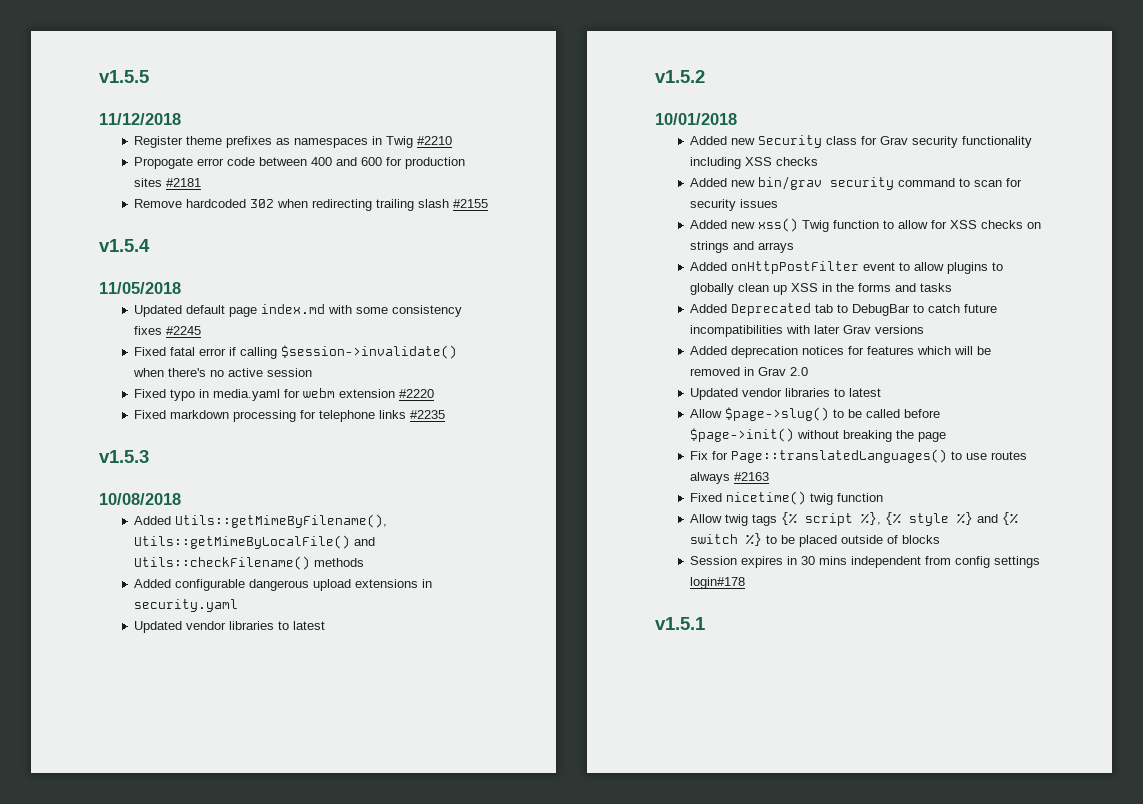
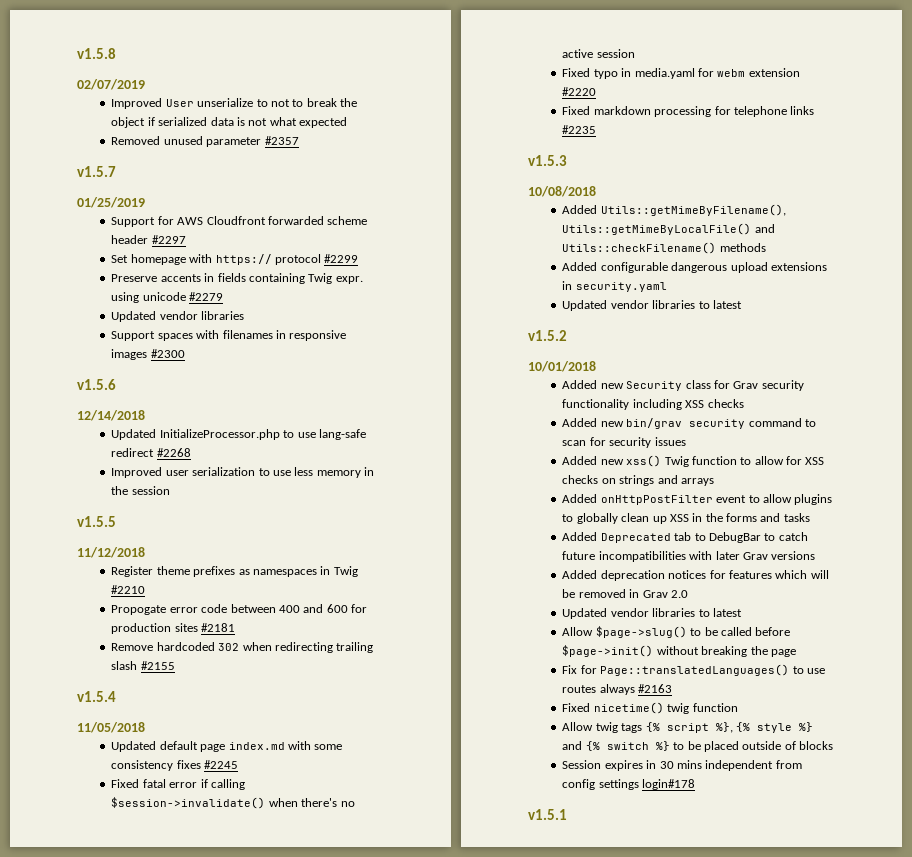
+ v1.5.8
+ 02/07/2019
+ Improved User unserialize to not to break the object if serialized data is not what expected
+ Removed unused parameter #2357
+ v1.5.7
+ 01/25/2019
+ Support for AWS Cloudfront forwarded scheme header #2297
+ Set homepage with https:// protocol #2299
+ Preserve accents in fields containing Twig expr. using unicode #2279
+ Updated vendor libraries
+ Support spaces with filenames in responsive images #2300
+ v1.5.6
+ 12/14/2018
+ Updated InitializeProcessor.php to use lang-safe redirect #2268
+ Improved user serialization to use less memory in the session

